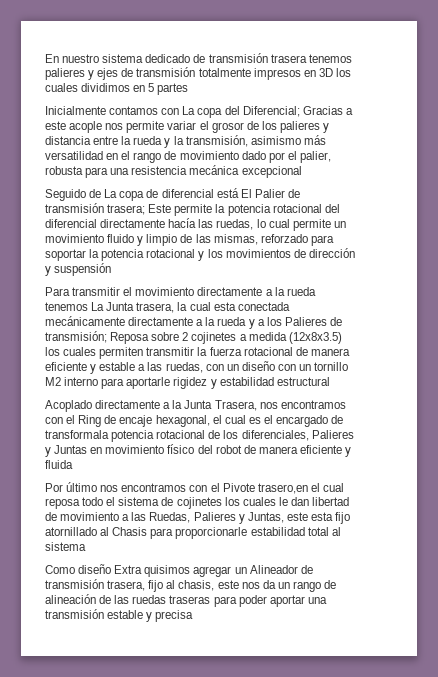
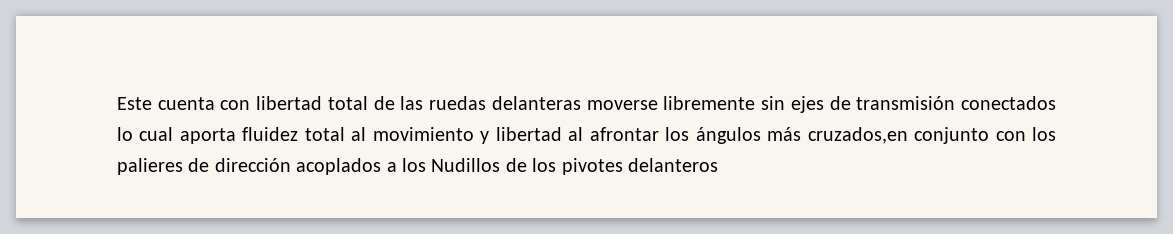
- En nuestro sistema dedicado de transmisión trasera tenemos palieres y ejes de transmisión totalmente impresos en 3D los cuales dividimos en 5 partes
- Inicialmente contamos con La copa del Diferencial; Gracias a este acople nos permite variar el grosor de los palieres y distancia entre la rueda y la transmisión, asimismo más versatilidad en el rango de movimiento dado por el palier, robusta para una resistencia mecánica excepcional
- Seguido de La copa de diferencial está El Palier de transmisión trasera; Este permite la potencia rotacional del diferencial directamente hacía las ruedas, lo cual permite un movimiento fluido y limpio de las mismas, reforzado para soportar la potencia rotacional y los movimientos de dirección y suspensión
- Para transmitir el movimiento directamente a la rueda tenemos La Junta trasera, la cual esta conectada mecánicamente directamente a la rueda y a los Palieres de transmisión; Reposa sobre 2 cojinetes a medida (12x8x3.5) los cuales permiten transmitir la fuerza rotacional de manera eficiente y estable a las ruedas, con un diseño con un tornillo M2 interno para aportarle rigidez y estabilidad estructural
- Acoplado directamente a la Junta Trasera, nos encontramos con el Ring de encaje hexagonal, el cual es el encargado de transformala potencia rotacional de los diferenciales, Palieres y Juntas en movimiento físico del robot de manera eficiente y fluida
- Por último nos encontramos con el Pivote trasero,en el cual reposa todo el sistema de cojinetes los cuales le dan libertad de movimiento a las Ruedas, Palieres y Juntas, este esta fijo atornillado al Chasis para proporcionarle estabilidad total al sistema
- Como diseño Extra quisimos agregar un Alineador de transmisión trasera, fijo al chasis, este nos da un rango de alineación de las ruedas traseras para poder aportar una transmisión estable y precisa
+ Este cuenta con libertad total de las ruedas delanteras moverse libremente sin ejes de transmisión conectados lo cual aporta fluidez total al movimiento y libertad al afrontar los ángulos más cruzados,en conjunto con los palieres de dirección acoplados a los Nudillos de los pivotes delanteros

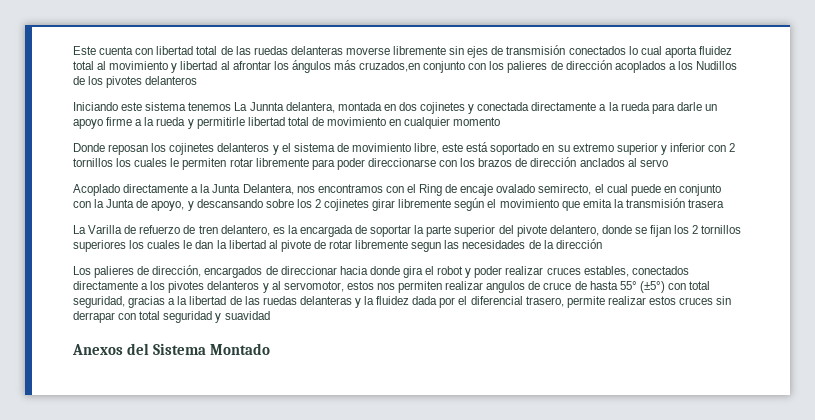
+ Iniciando este sistema tenemos La Junnta delantera, montada en dos cojinetes y conectada directamente a la rueda para darle un apoyo firme a la rueda y permitirle libertad total de movimiento en cualquier momento
+ Donde reposan los cojinetes delanteros y el sistema de movimiento libre, este está soportado en su extremo superior y inferior con 2 tornillos los cuales le permiten rotar libremente para poder direccionarse con los brazos de dirección anclados al servo
+ Acoplado directamente a la Junta Delantera, nos encontramos con el Ring de encaje ovalado semirecto, el cual puede en conjunto con la Junta de apoyo, y descansando sobre los 2 cojinetes girar libremente según el movimiento que emita la transmisión trasera
+ La Varilla de refuerzo de tren delantero, es la encargada de soportar la parte superior del pivote delantero, donde se fijan los 2 tornillos superiores los cuales le dan la libertad al pivote de rotar libremente segun las necesidades de la dirección
+ Los palieres de dirección, encargados de direccionar hacia donde gira el robot y poder realizar cruces estables, conectados directamente a los pivotes delanteros y al servomotor, estos nos permiten realizar angulos de cruce de hasta 55° (±5°) con total seguridad, gracias a la libertad de las ruedas delanteras y la fluidez dada por el diferencial trasero, permite realizar estos cruces sin derrapar con total seguridad y suavidad
+ Anexos del Sistema Montado

